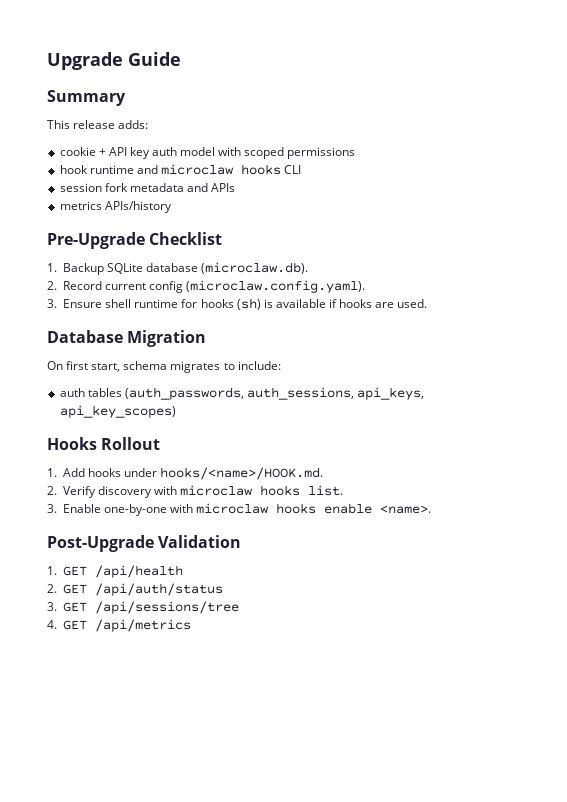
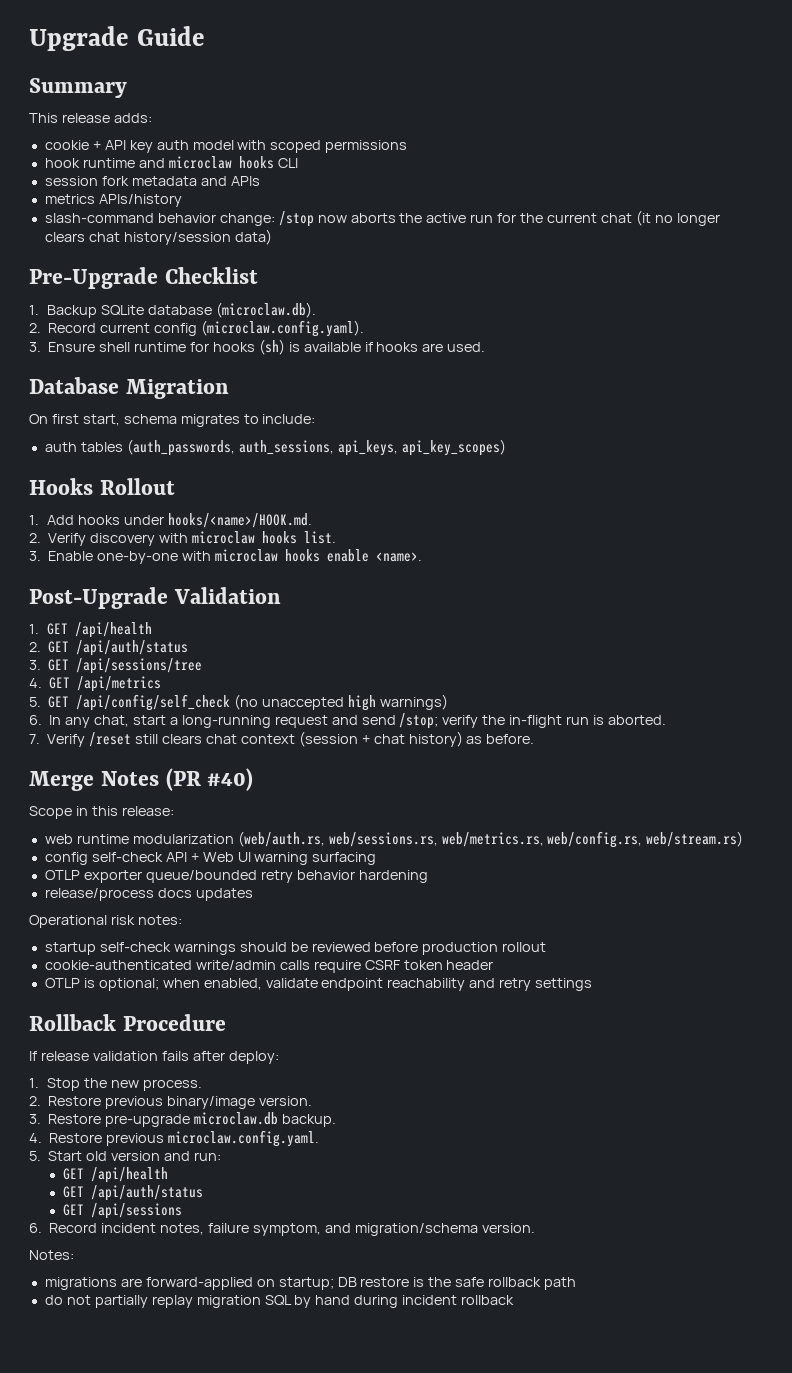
+ slash-command behavior change: /stop now aborts the active run for the current chat (it no longer clears chat history/session data)
+ 5. GET /api/config/self_check (no unaccepted high warnings)
+ 6. In any chat, start a long-running request and send /stop; verify the in-flight run is aborted.
+ 7. Verify /reset still clears chat context (session + chat history) as before.
+ Merge Notes (PR #40)
+ Scope in this release:
+ web runtime modularization (web/auth.rs, web/sessions.rs, web/metrics.rs, web/config.rs, web/stream.rs)
+ config self-check API + Web UI warning surfacing
+ OTLP exporter queue/bounded retry behavior hardening
+ release/process docs updates
+ Operational risk notes:
+ startup self-check warnings should be reviewed before production rollout
+ cookie-authenticated write/admin calls require CSRF token header
+ OTLP is optional; when enabled, validate endpoint reachability and retry settings
+ Rollback Procedure
+ If release validation fails after deploy:
+ 1. Stop the new process.
+ 2. Restore previous binary/image version.
+ 3. Restore pre-upgrade microclaw.db backup.
+ 4. Restore previous microclaw.config.yaml.
+ 5. Start old version and run:
+ GET /api/health
+ GET /api/auth/status
+ GET /api/sessions
+ 6. Record incident notes, failure symptom, and migration/schema version.
+ Notes:
+ migrations are forward-applied on startup; DB restore is the safe rollback path
+ do not partially replay migration SQL by hand during incident rollback

